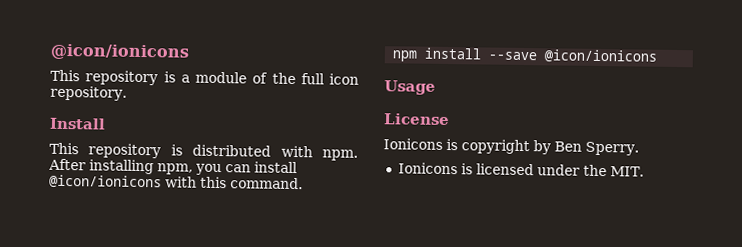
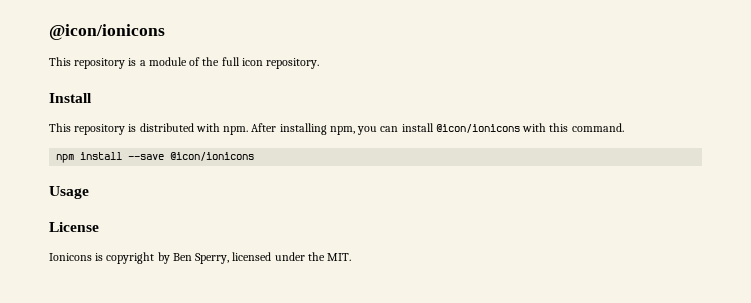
- Ionicons is copyright by Ben Sperry.
- Ionicons is licensed under the MIT.
+ Ionicons is copyright by Ben Sperry, licensed under the MIT.

